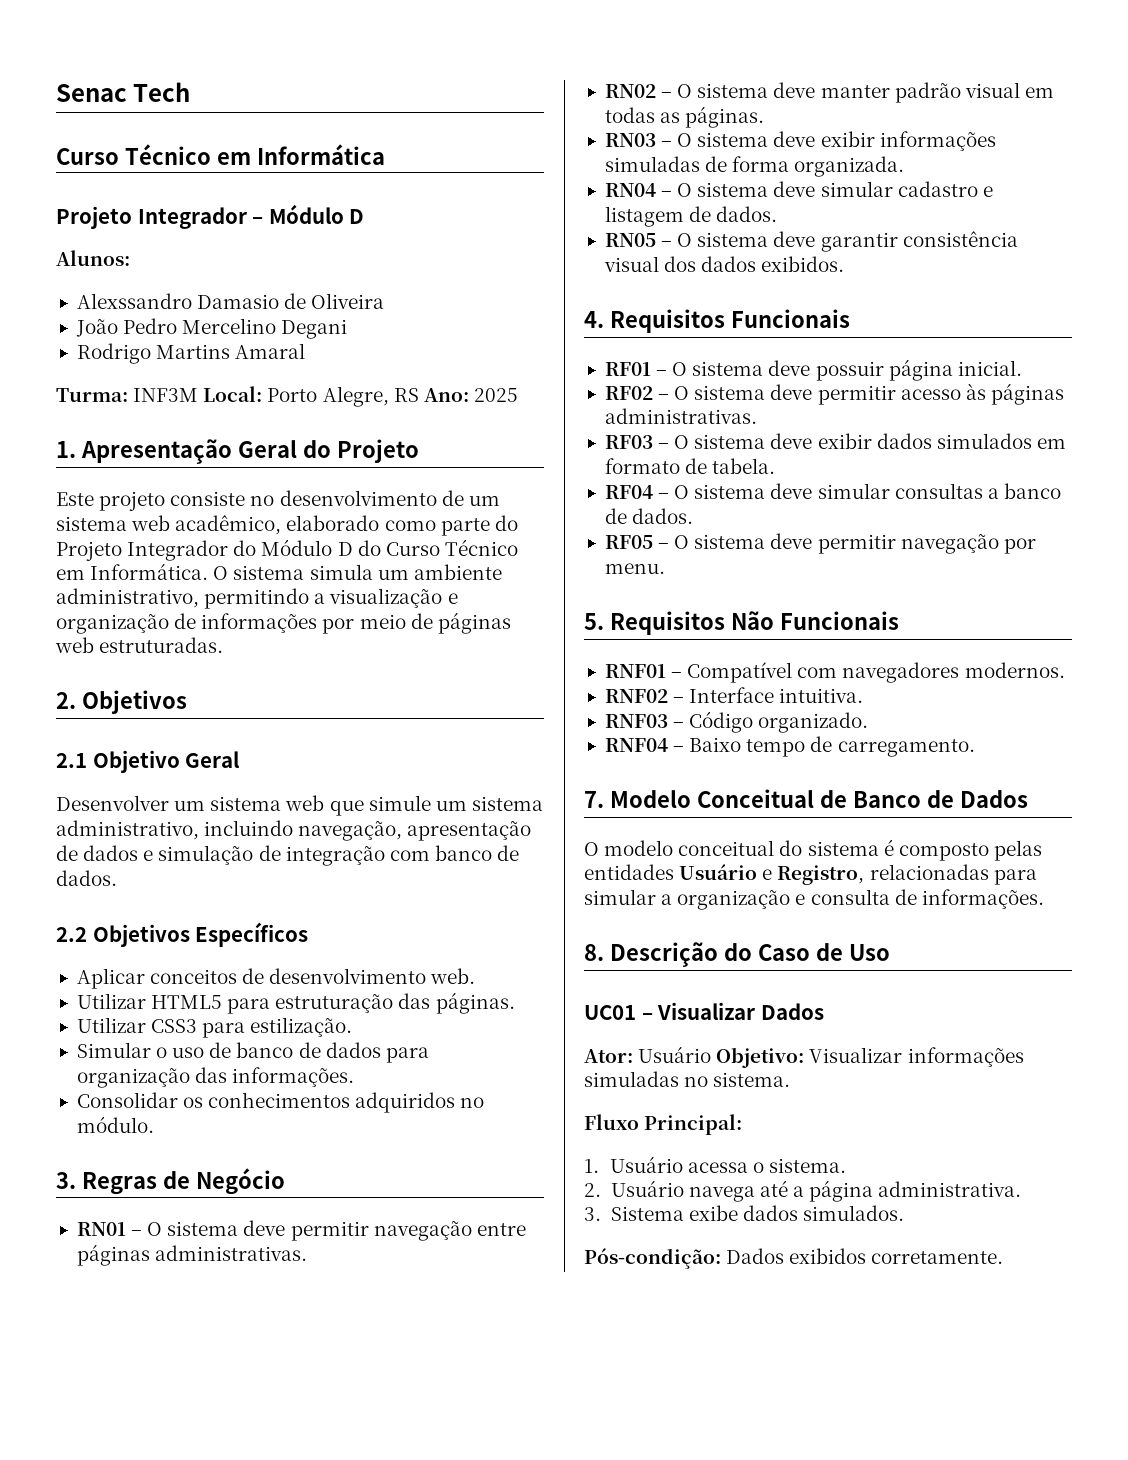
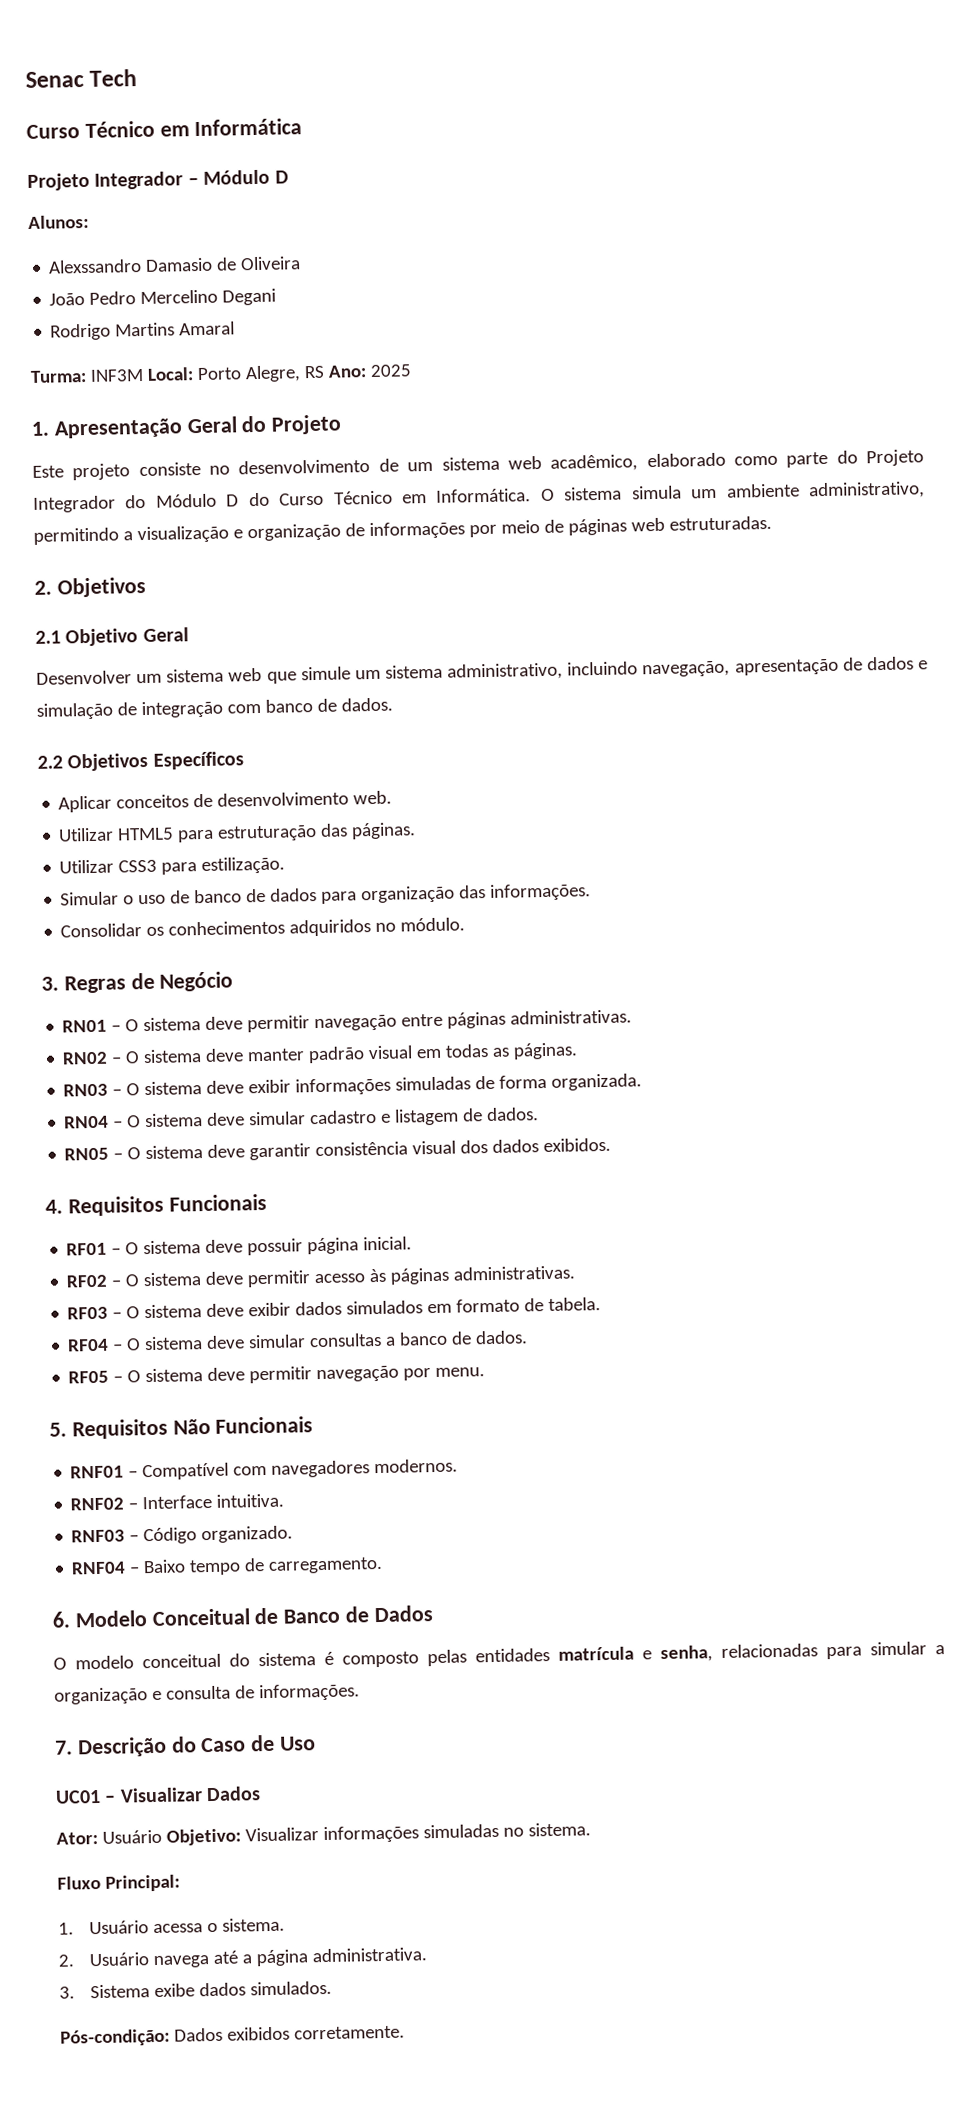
- 7. Modelo Conceitual de Banco de Dados
+ 6. Modelo Conceitual de Banco de Dados
- O modelo conceitual do sistema é composto pelas entidades Usuário e Registro, relacionadas para simular a organização e consulta de informações.
+ O modelo conceitual do sistema é composto pelas entidades matrícula e senha, relacionadas para simular a organização e consulta de informações.
- 8. Descrição do Caso de Uso
+ 7. Descrição do Caso de Uso

